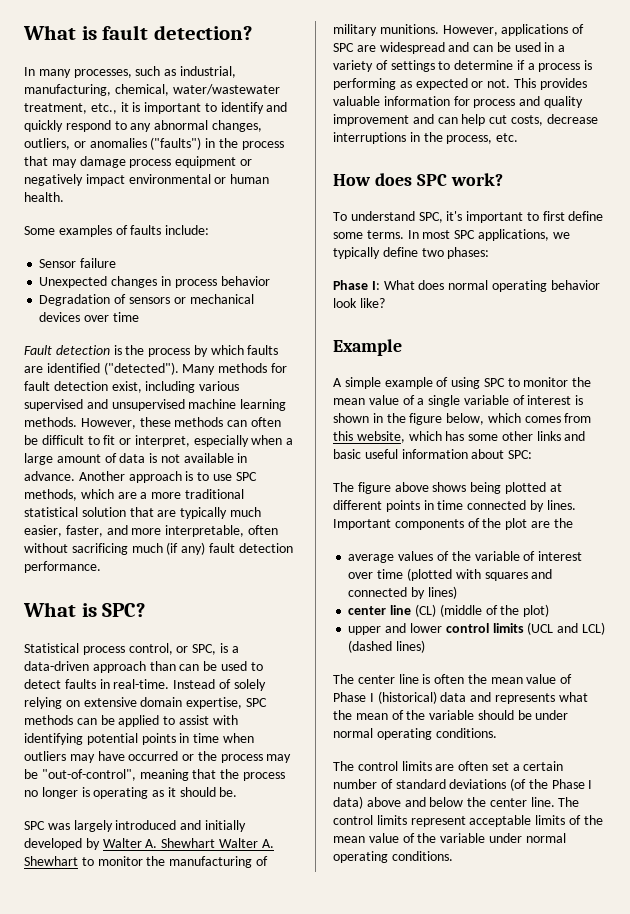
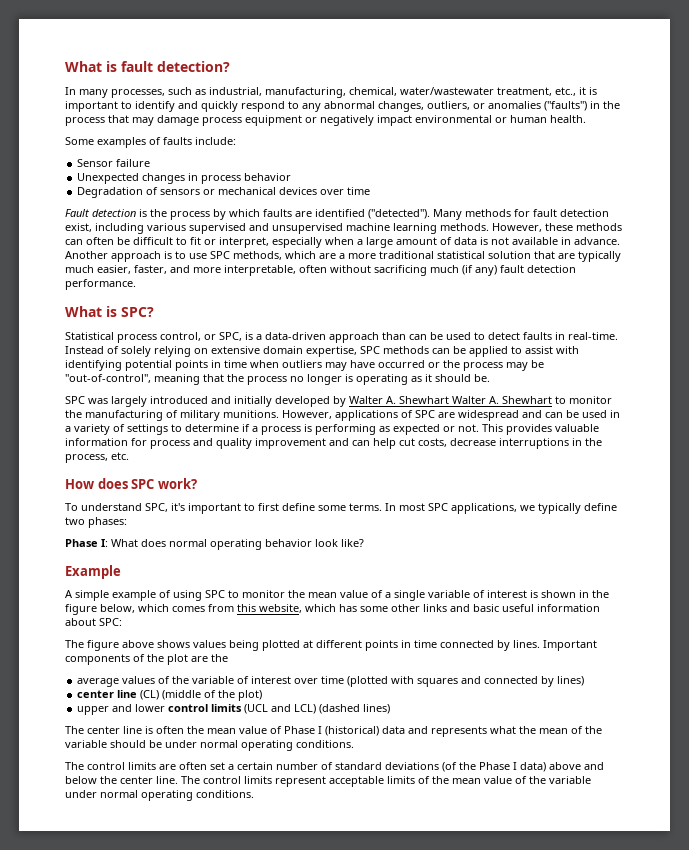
- The figure above shows being plotted at different points in time connected by lines.
+ The figure above shows values being plotted at different points in time connected by lines.

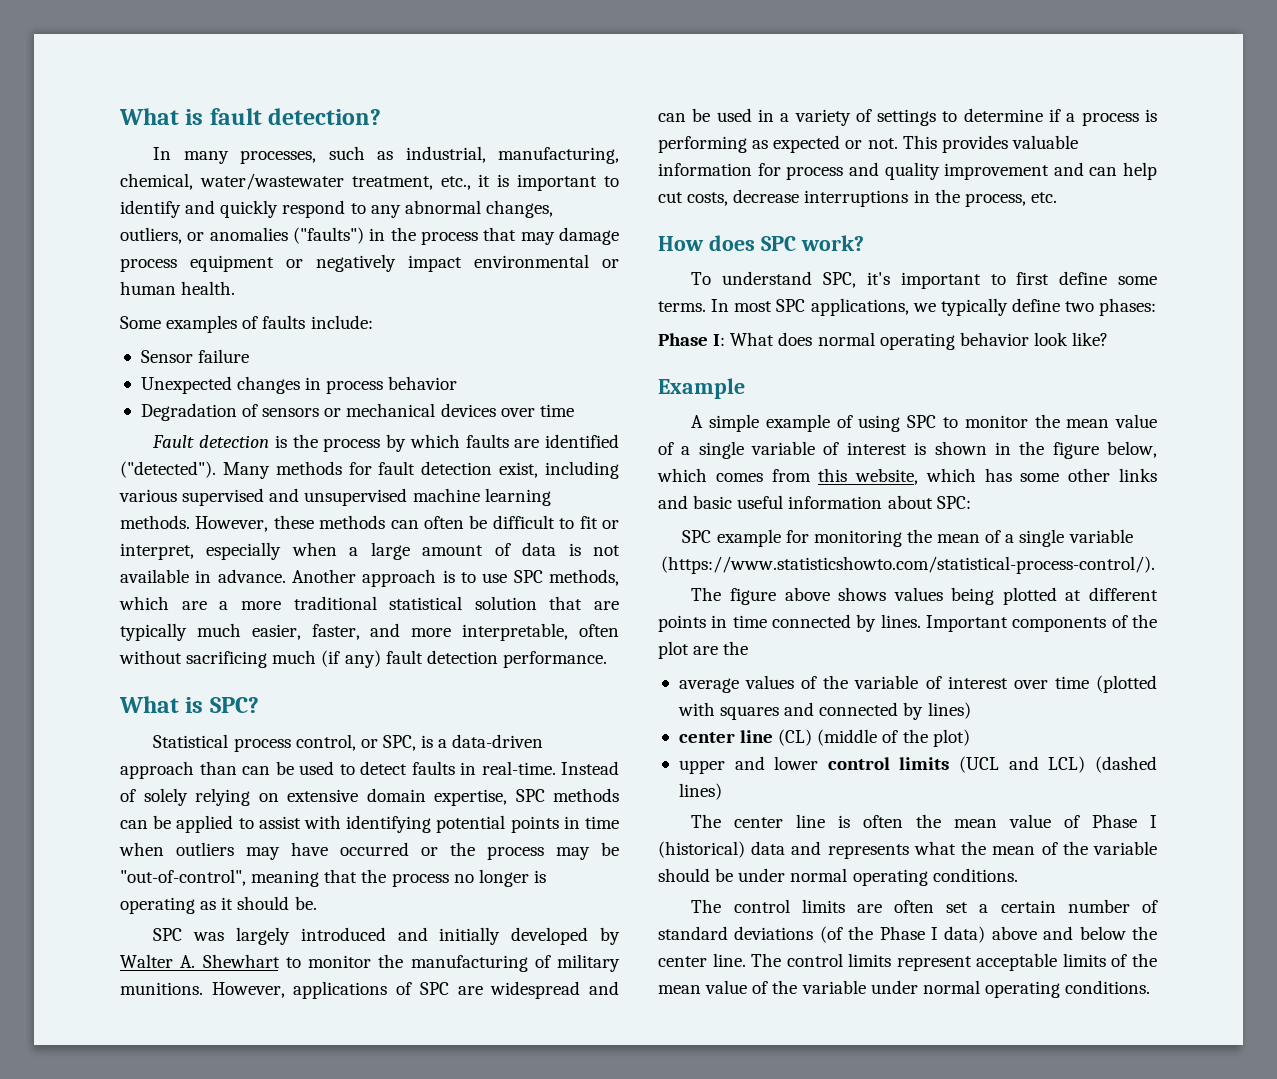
- SPC was largely introduced and initially developed by Walter A. Shewhart Walter A. Shewhart to monitor the manufacturing of military munitions.
+ SPC was largely introduced and initially developed by Walter A. Shewhart to monitor the manufacturing of military munitions.
+ SPC example for monitoring the mean of a single variable (https://www.statisticshowto.com/statistical-process-control/).

